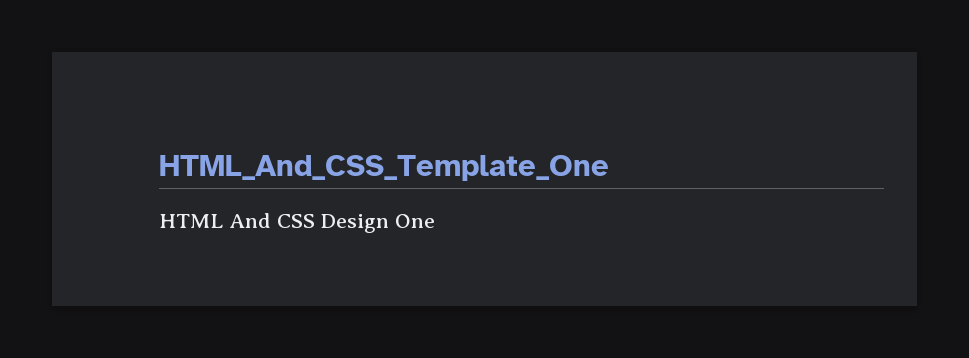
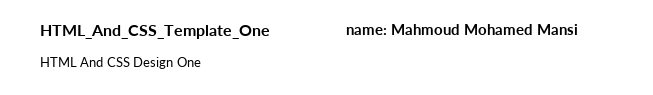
+ name: Mahmoud Mohamed Mansi

